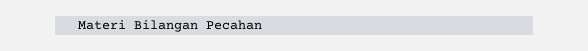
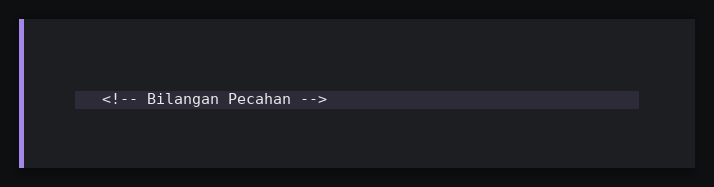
- Materi Bilangan Pecahan
+ <!-- Bilangan Pecahan -->

